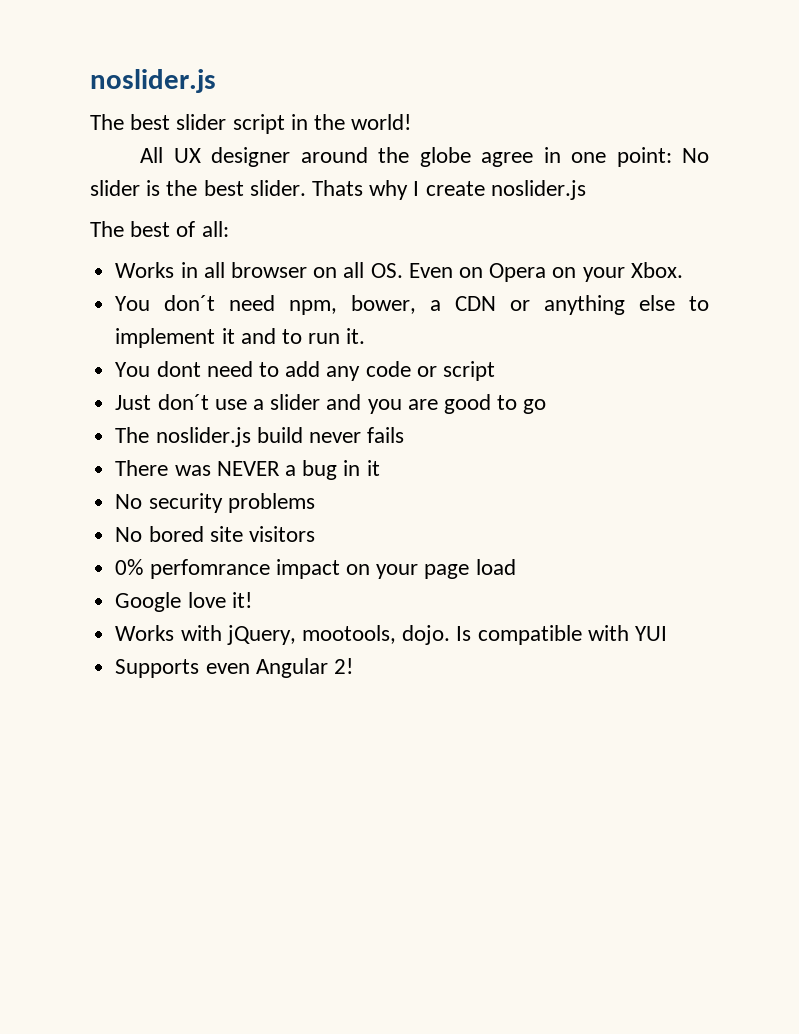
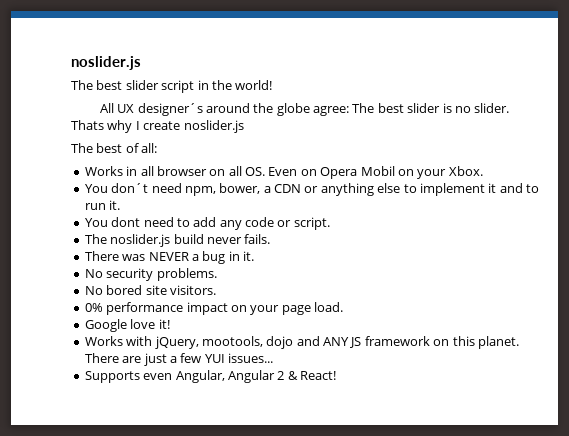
- All UX designer around the globe agree in one point: No slider is the best slider.
+ All UX designer´s around the globe agree: The best slider is no slider.
- Works in all browser on all OS. Even on Opera on your Xbox.
+ Works in all browser on all OS. Even on Opera Mobil on your Xbox.
- You dont need to add any code or script
- Just don´t use a slider and you are good to go
+ You dont need to add any code or script.
- The noslider.js build never fails
+ The noslider.js build never fails.
- There was NEVER a bug in it
+ There was NEVER a bug in it.
- No security problems
+ No security problems.
- No bored site visitors
+ No bored site visitors.
- 0% perfomrance impact on your page load
+ 0% performance impact on your page load.
- Works with jQuery, mootools, dojo. Is compatible with YUI
+ Works with jQuery, mootools, dojo and ANY JS framework on this planet. There are just a few YUI issues...
- Supports even Angular 2!
+ Supports even Angular, Angular 2 & React!

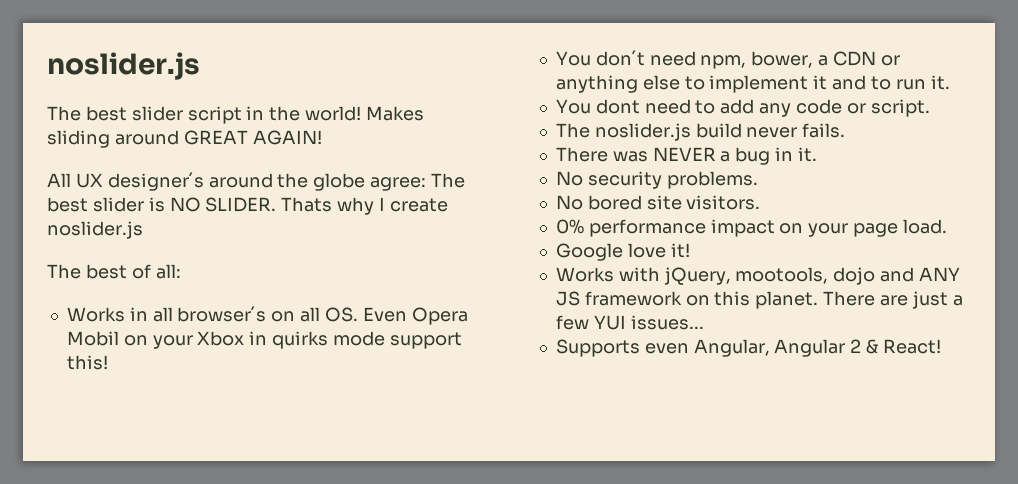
+ Makes sliding around GREAT AGAIN!
- All UX designer´s around the globe agree: The best slider is no slider.
+ All UX designer´s around the globe agree: The best slider is NO SLIDER.
- Works in all browser on all OS. Even on Opera Mobil on your Xbox.
+ Works in all browser´s on all OS. Even Opera Mobil on your Xbox in quirks mode support this!

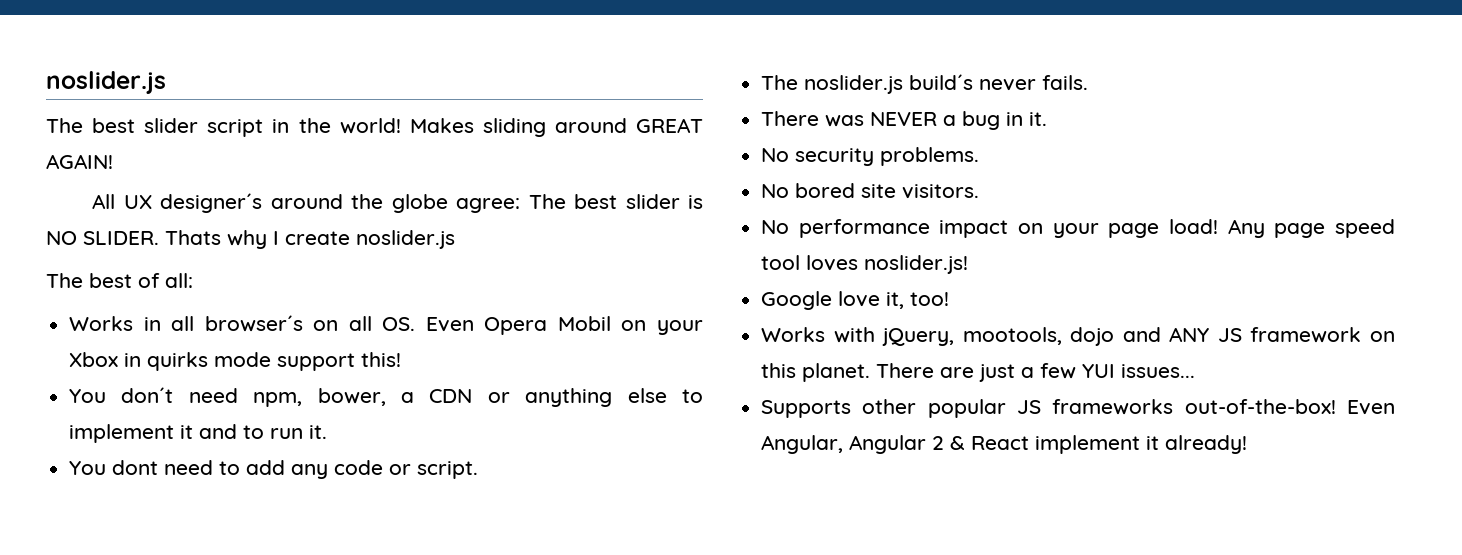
- The noslider.js build never fails.
+ The noslider.js build´s never fails.
- 0% performance impact on your page load.
+ No performance impact on your page load! Any page speed tool loves noslider.js!
- Google love it!
+ Google love it, too!
- Supports even Angular, Angular 2 & React!
+ Supports other popular JS frameworks out-of-the-box! Even Angular, Angular 2 & React implement it already!

